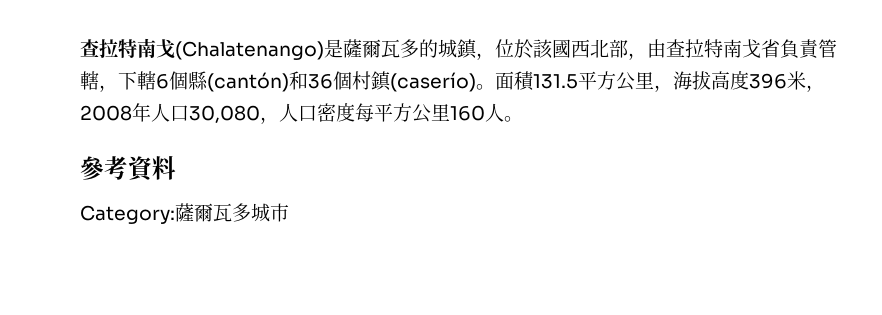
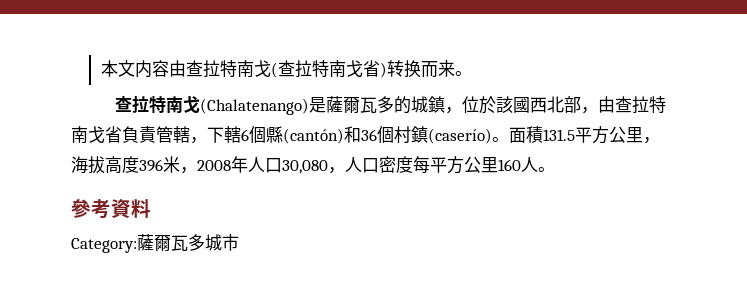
+ 本文内容由查拉特南戈(查拉特南戈省)转换而来。

